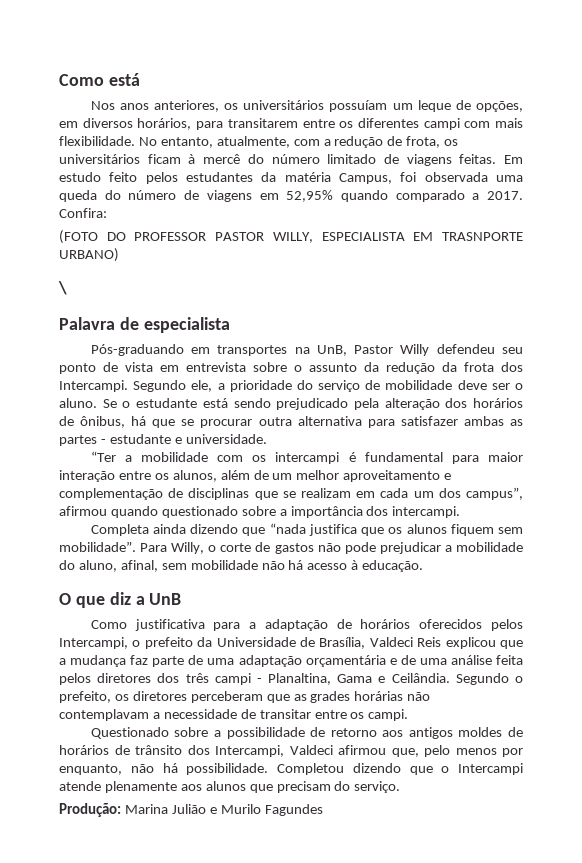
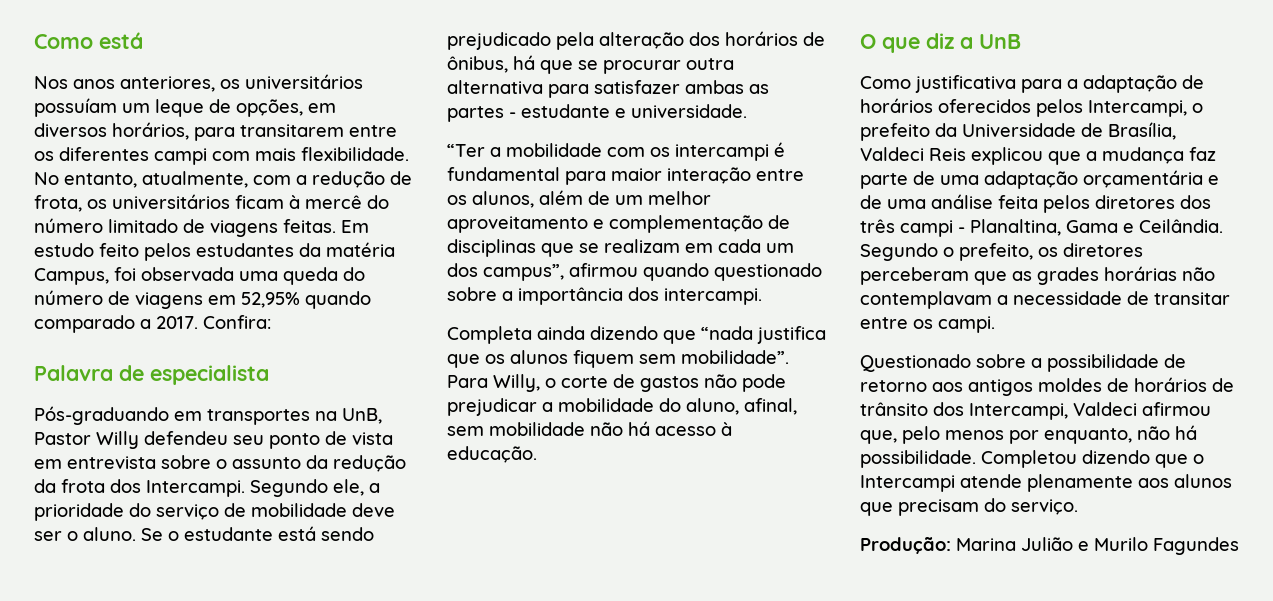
- (FOTO DO PROFESSOR PASTOR WILLY, ESPECIALISTA EM TRASNPORTE URBANO)
- \

